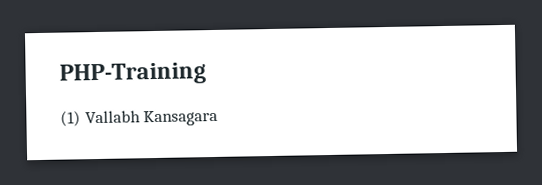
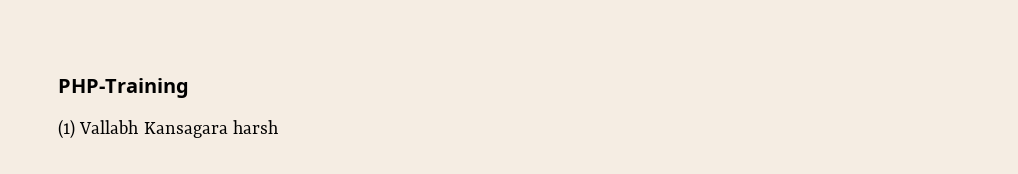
- (1) Vallabh Kansagara
+ (1) Vallabh Kansagara harsh

